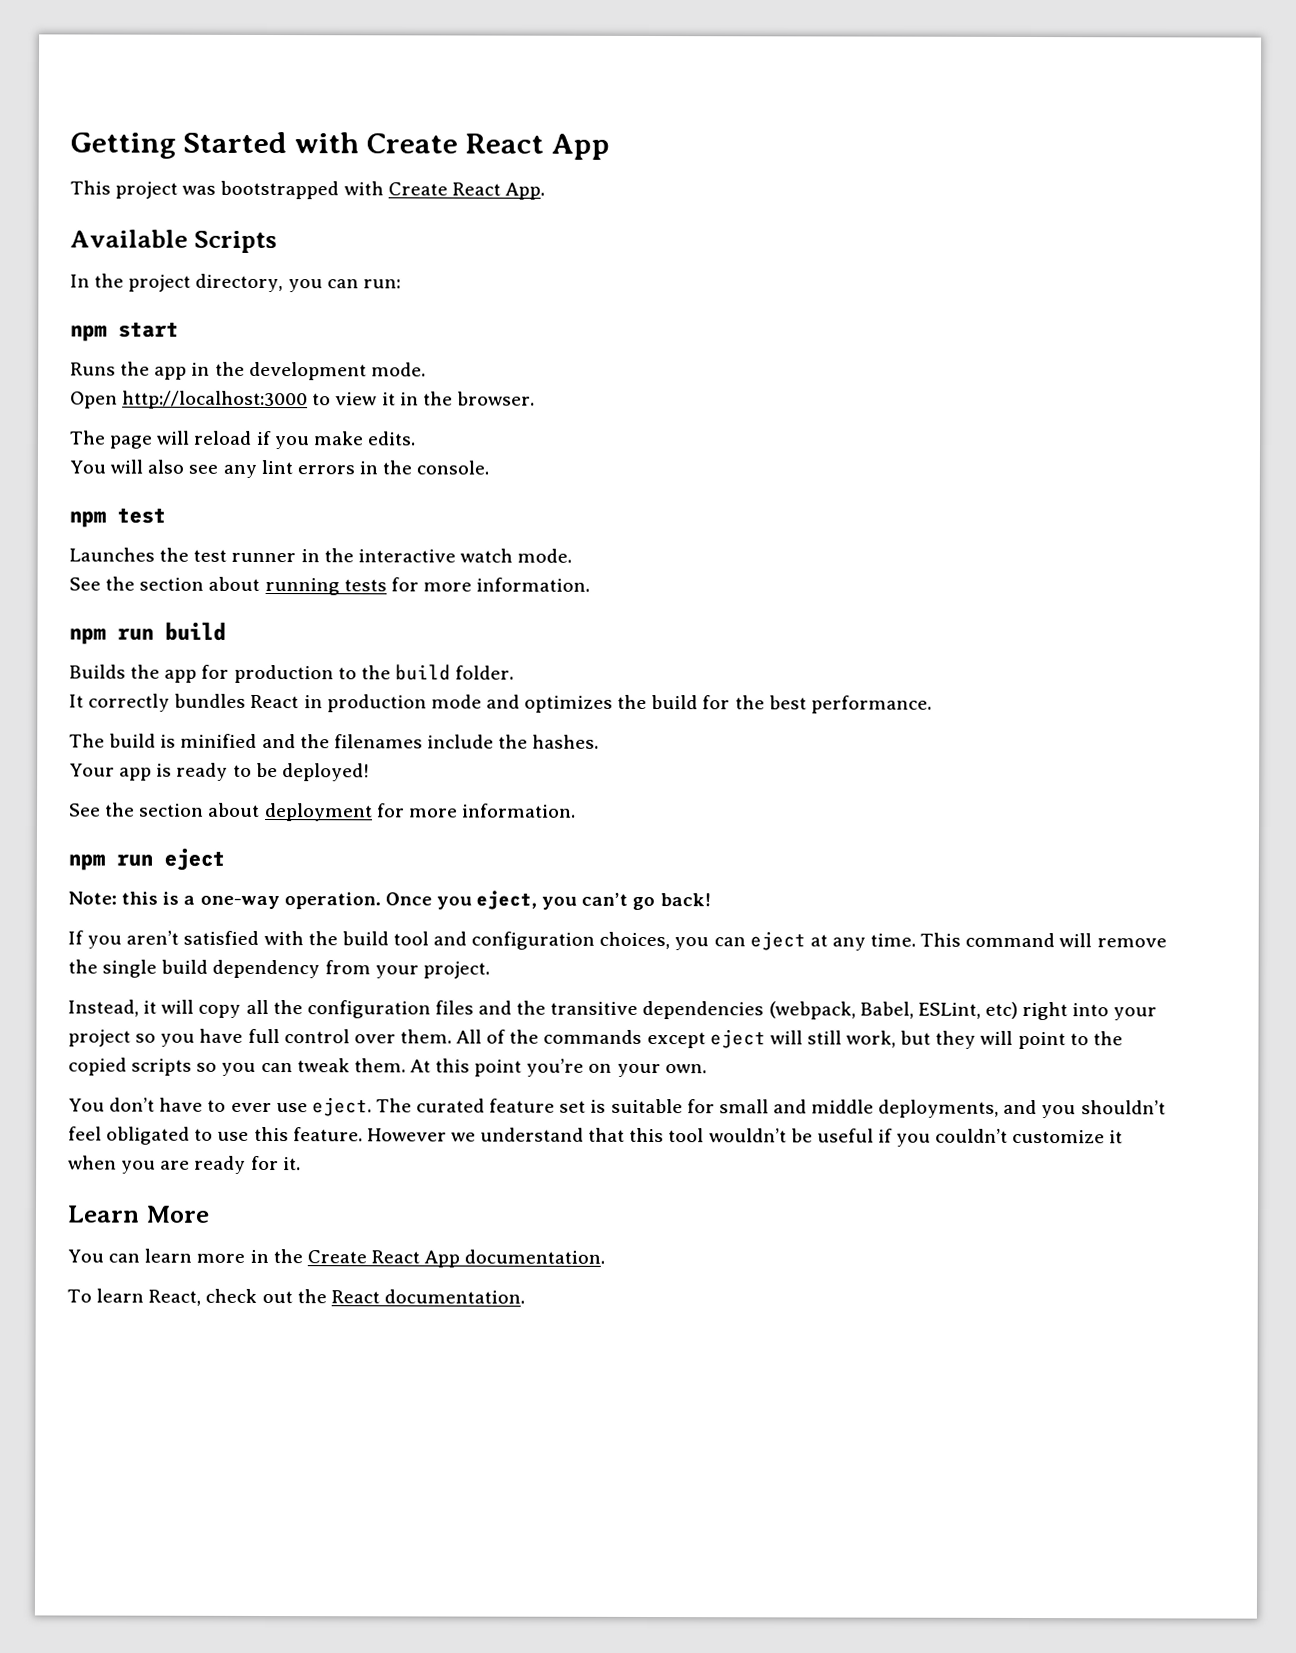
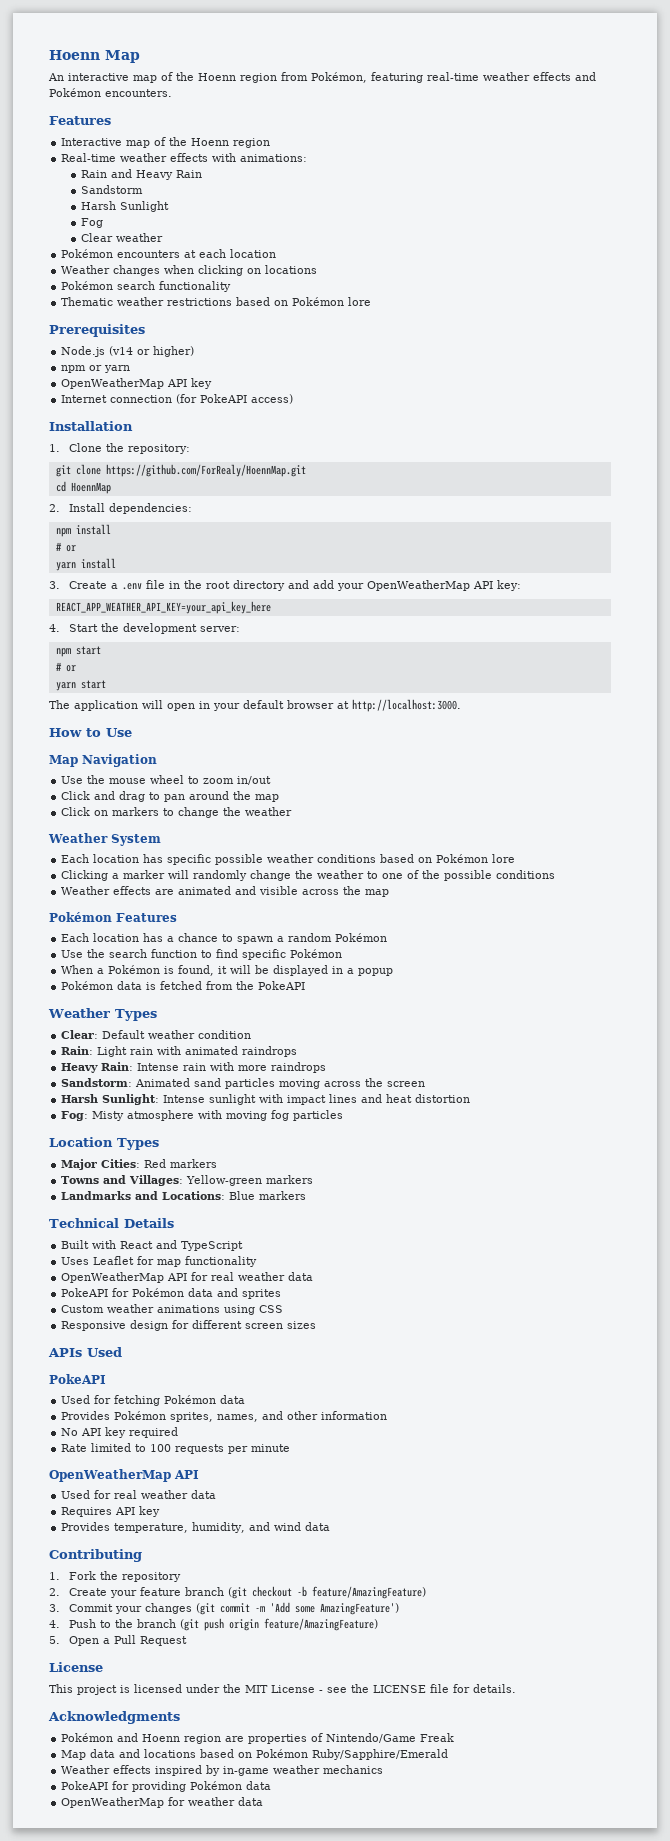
- Getting Started with Create React App
- This project was bootstrapped with Create React App.
- Available Scripts
- In the project directory, you can run:
+ Hoenn Map
+ An interactive map of the Hoenn region from Pokémon, featuring real-time weather effects and Pokémon encounters.
+ Features
+ Interactive map of the Hoenn region
+ Real-time weather effects with animations:
+ Rain and Heavy Rain
+ Sandstorm
+ Harsh Sunlight
+ Fog
+ Clear weather
+ Pokémon encounters at each location
+ Weather changes when clicking on locations
+ Pokémon search functionality
+ Thematic weather restrictions based on Pokémon lore
+ Prerequisites
+ Node.js (v14 or higher)
+ npm or yarn
+ OpenWeatherMap API key
+ Internet connection (for PokeAPI access)
+ Installation
+ 1. Clone the repository:
+ git clone https://github.com/ForRealy/HoennMap.git
+ cd HoennMap
+ 2. Install dependencies:
+ npm install
+ # or
+ yarn install
+ 3. Create a .env file in the root directory and add your OpenWeatherMap API key:
+ REACT_APP_WEATHER_API_KEY=your_api_key_here
+ 4. Start the development server:
  npm start
- Runs the app in the development mode.
- Open http://localhost:3000 to view it in the browser.
- The page will reload if you make edits.
- You will also see any lint errors in the console.
- npm test
- Launches the test runner in the interactive watch mode.
- See the section about running tests for more information.
- npm run build
- Builds the app for production to the build folder.
- It correctly bundles React in production mode and optimizes the build for the best performance.
- The build is minified and the filenames include the hashes.
- Your app is ready to be deployed!
- See the section about deployment for more information.
- npm run eject
- Note: this is a one-way operation. Once you eject, you can’t go back!
- If you aren’t satisfied with the build tool and configuration choices, you can eject at any time. This command will remove the single build dependency from your project.
- Instead, it will copy all the configuration files and the transitive dependencies (webpack, Babel, ESLint, etc) right into your project so you have full control over them. All of the commands except eject will still work, but they will point to the copied scripts so you can tweak them. At this point you’re on your own.
- You don’t have to ever use eject. The curated feature set is suitable for small and middle deployments, and you shouldn’t feel obligated to use this feature. However we understand that this tool wouldn’t be useful if you couldn’t customize it when you are ready for it.
- Learn More
- You can learn more in the Create React App documentation.
- To learn React, check out the React documentation.
+ # or
+ yarn start
+ The application will open in your default browser at http://localhost:3000.
+ How to Use
+ Map Navigation
+ Use the mouse wheel to zoom in/out
+ Click and drag to pan around the map
+ Click on markers to change the weather
+ Weather System
+ Each location has specific possible weather conditions based on Pokémon lore
+ Clicking a marker will randomly change the weather to one of the possible conditions
+ Weather effects are animated and visible across the map
+ Pokémon Features
+ Each location has a chance to spawn a random Pokémon
+ Use the search function to find specific Pokémon
+ When a Pokémon is found, it will be displayed in a popup
+ Pokémon data is fetched from the PokeAPI
+ Weather Types
+ Clear: Default weather condition
+ Rain: Light rain with animated raindrops
+ Heavy Rain: Intense rain with more raindrops
+ Sandstorm: Animated sand particles moving across the screen
+ Harsh Sunlight: Intense sunlight with impact lines and heat distortion
+ Fog: Misty atmosphere with moving fog particles
+ Location Types
+ Major Cities: Red markers
+ Towns and Villages: Yellow-green markers
+ Landmarks and Locations: Blue markers
+ Technical Details
+ Built with React and TypeScript
+ Uses Leaflet for map functionality
+ OpenWeatherMap API for real weather data
+ PokeAPI for Pokémon data and sprites
+ Custom weather animations using CSS
+ Responsive design for different screen sizes
+ APIs Used
+ PokeAPI
+ Used for fetching Pokémon data
+ Provides Pokémon sprites, names, and other information
+ No API key required
+ Rate limited to 100 requests per minute
+ OpenWeatherMap API
+ Used for real weather data
+ Requires API key
+ Provides temperature, humidity, and wind data
+ Contributing
+ 1. Fork the repository
+ 2. Create your feature branch (git checkout -b feature/AmazingFeature)
+ 3. Commit your changes (git commit -m 'Add some AmazingFeature')
+ 4. Push to the branch (git push origin feature/AmazingFeature)
+ 5. Open a Pull Request
+ License
+ This project is licensed under the MIT License - see the LICENSE file for details.
+ Acknowledgments
+ Pokémon and Hoenn region are properties of Nintendo/Game Freak
+ Map data and locations based on Pokémon Ruby/Sapphire/Emerald
+ Weather effects inspired by in-game weather mechanics
+ PokeAPI for providing Pokémon data
+ OpenWeatherMap for weather data

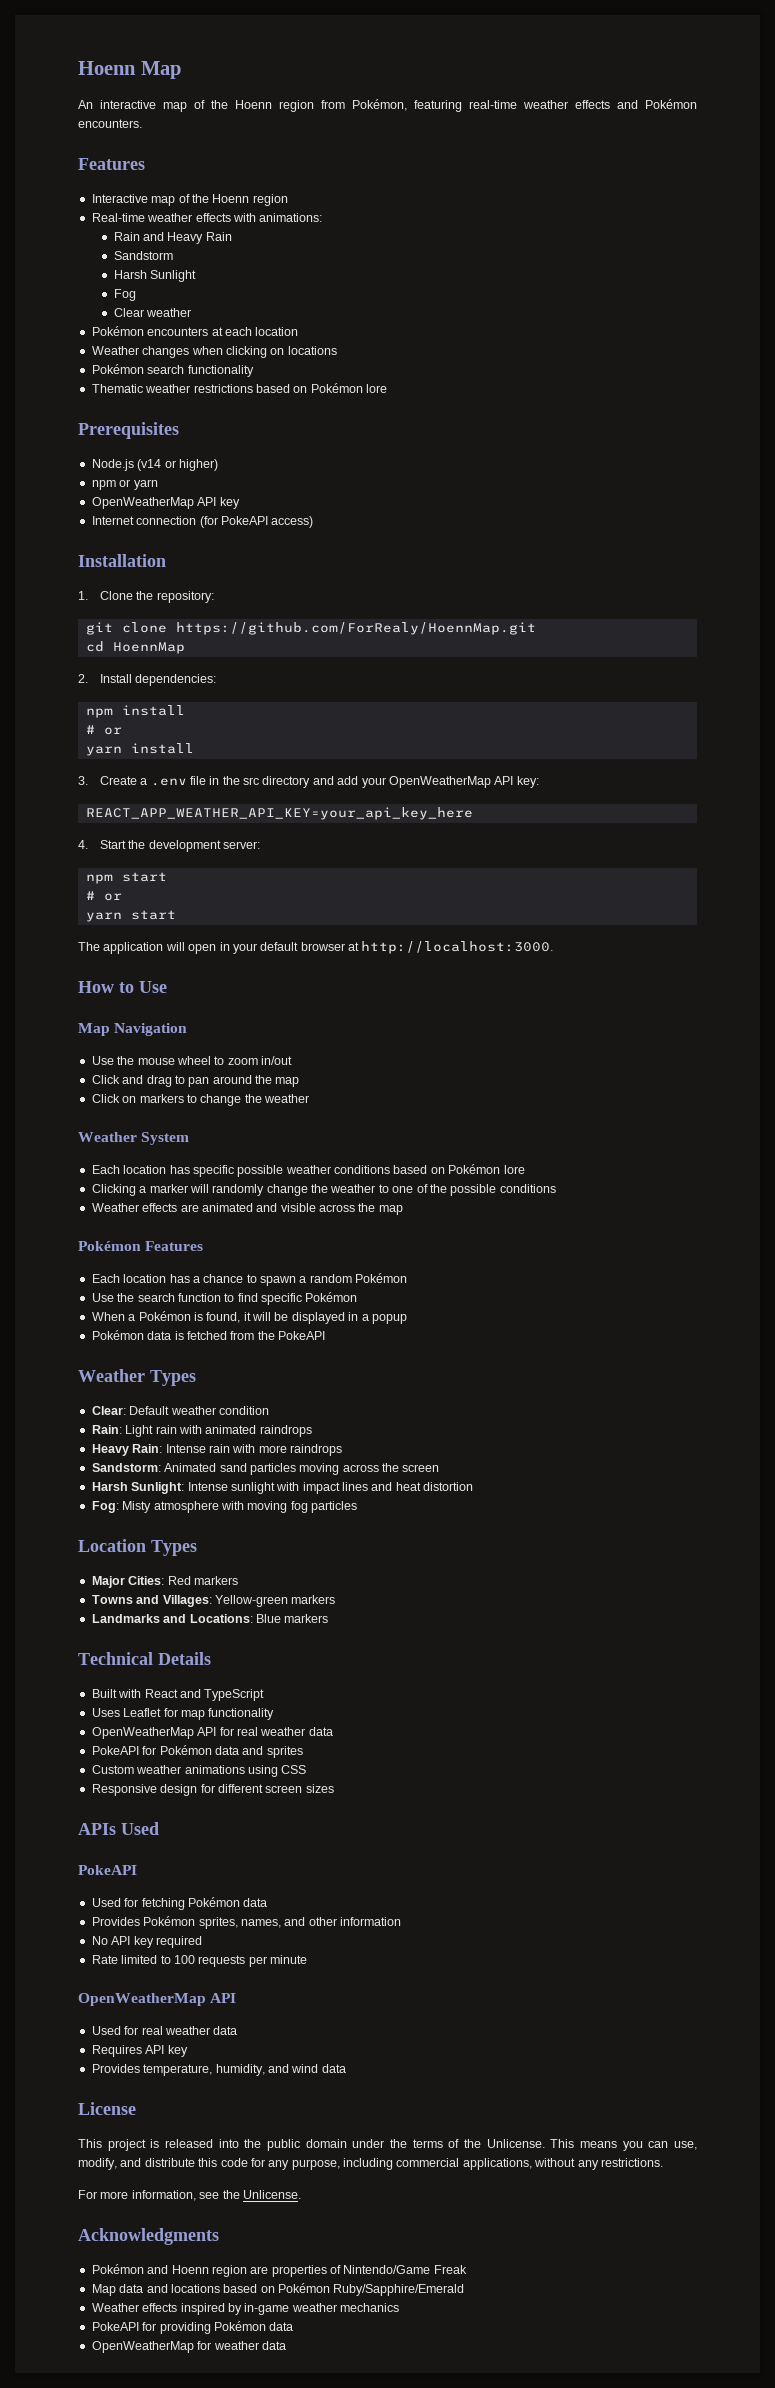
- 3. Create a .env file in the root directory and add your OpenWeatherMap API key:
+ 3. Create a .env file in the src directory and add your OpenWeatherMap API key:
- Contributing
- 1. Fork the repository
- 2. Create your feature branch (git checkout -b feature/AmazingFeature)
- 3. Commit your changes (git commit -m 'Add some AmazingFeature')
- 4. Push to the branch (git push origin feature/AmazingFeature)
- 5. Open a Pull Request
  License
- This project is licensed under the MIT License - see the LICENSE file for details.
+ This project is released into the public domain under the terms of the Unlicense. This means you can use, modify, and distribute this code for any purpose, including commercial applications, without any restrictions.
+ For more information, see the Unlicense.

